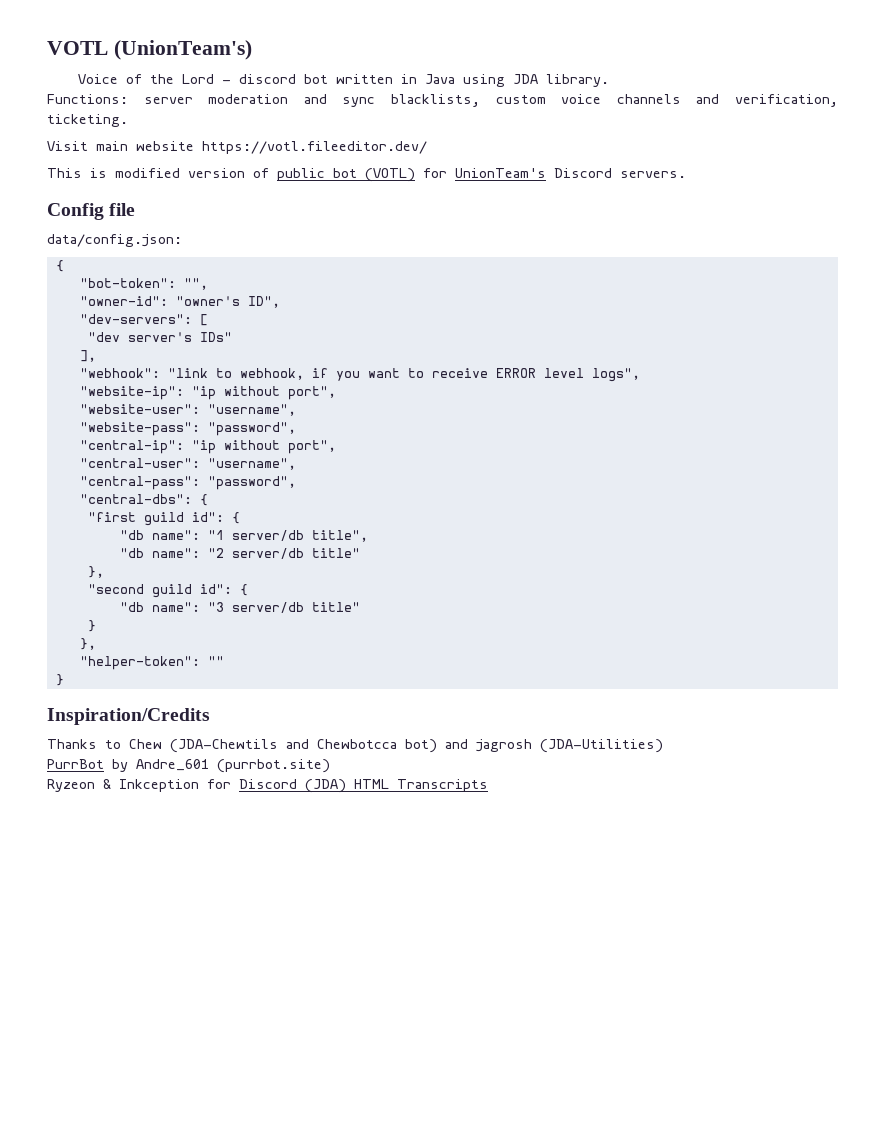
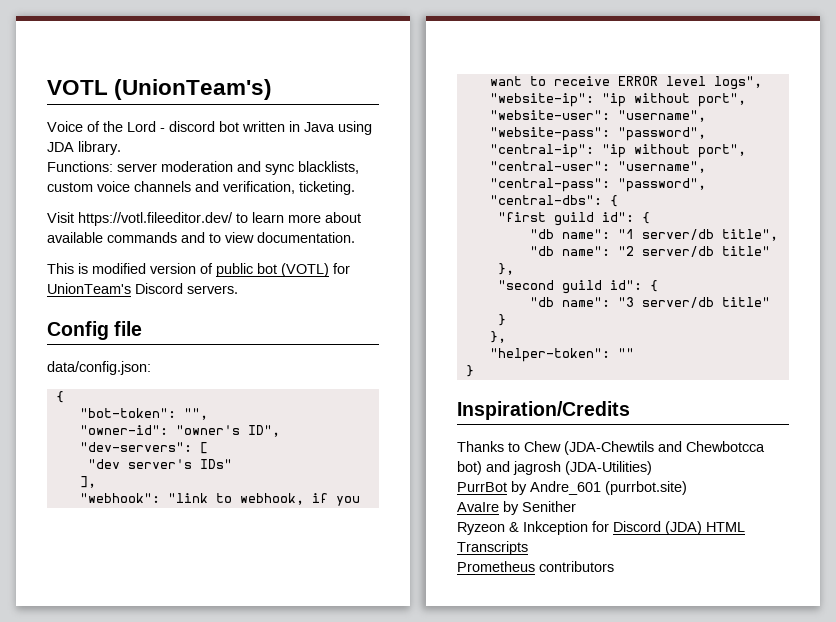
- Visit main website https://votl.fileeditor.dev/
+ Visit https://votl.fileeditor.dev/ to learn more about available commands and to view documentation.
+ AvaIre by Senither
+ Prometheus contributors

